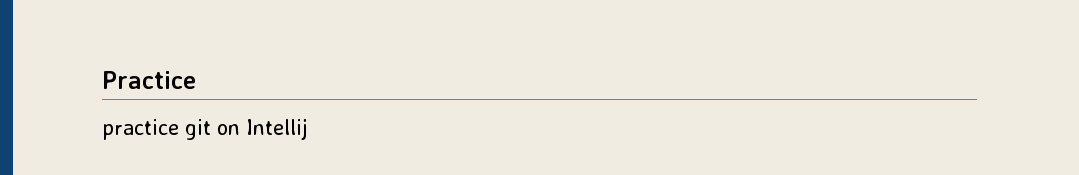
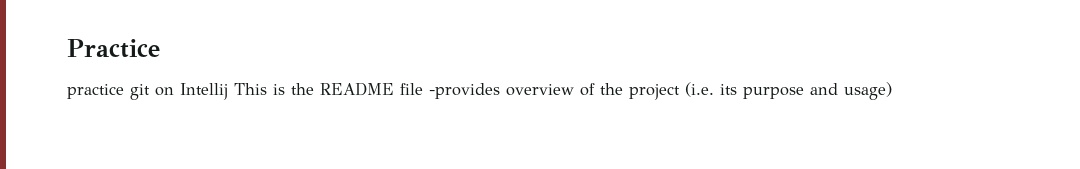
- practice git on Intellij
+ practice git on Intellij This is the README file -provides overview of the project (i.e. its purpose and usage)

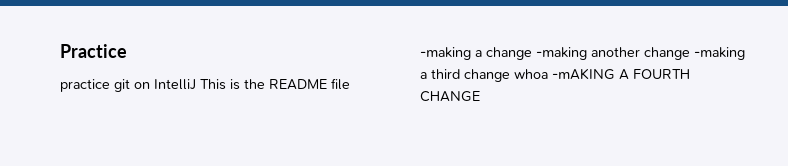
- practice git on Intellij This is the README file -provides overview of the project (i.e. its purpose and usage)
+ practice git on IntelliJ This is the README file -making a change -making another change -making a third change whoa -mAKING A FOURTH CHANGE

